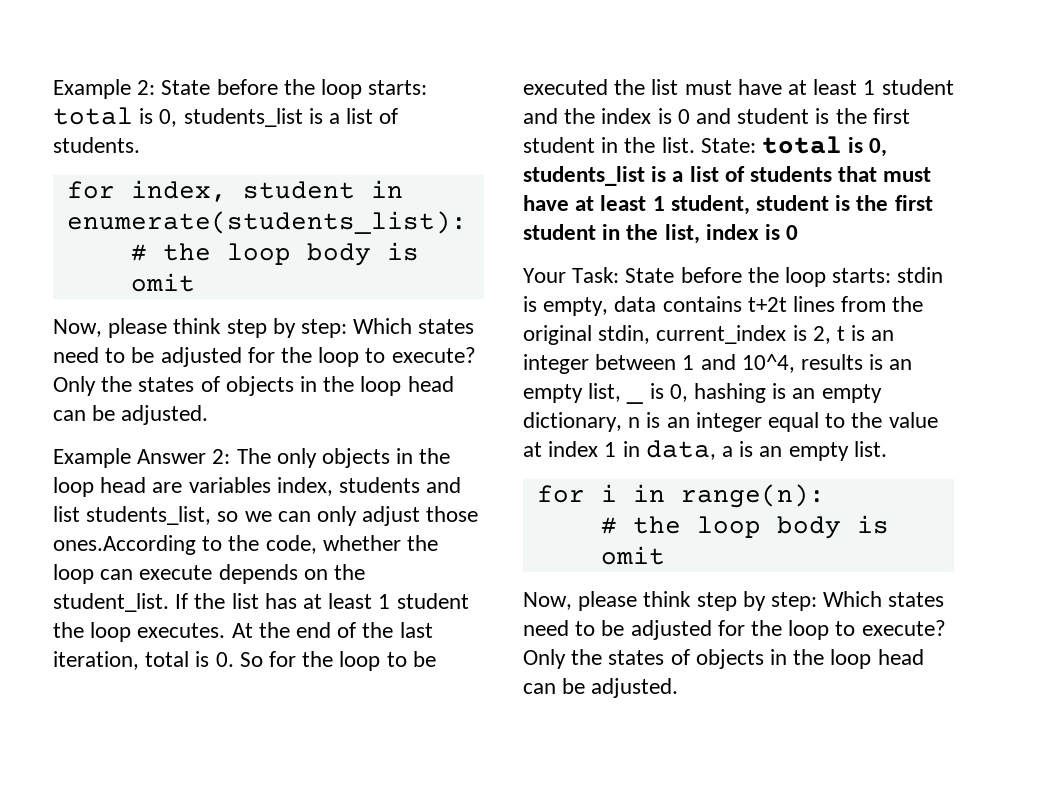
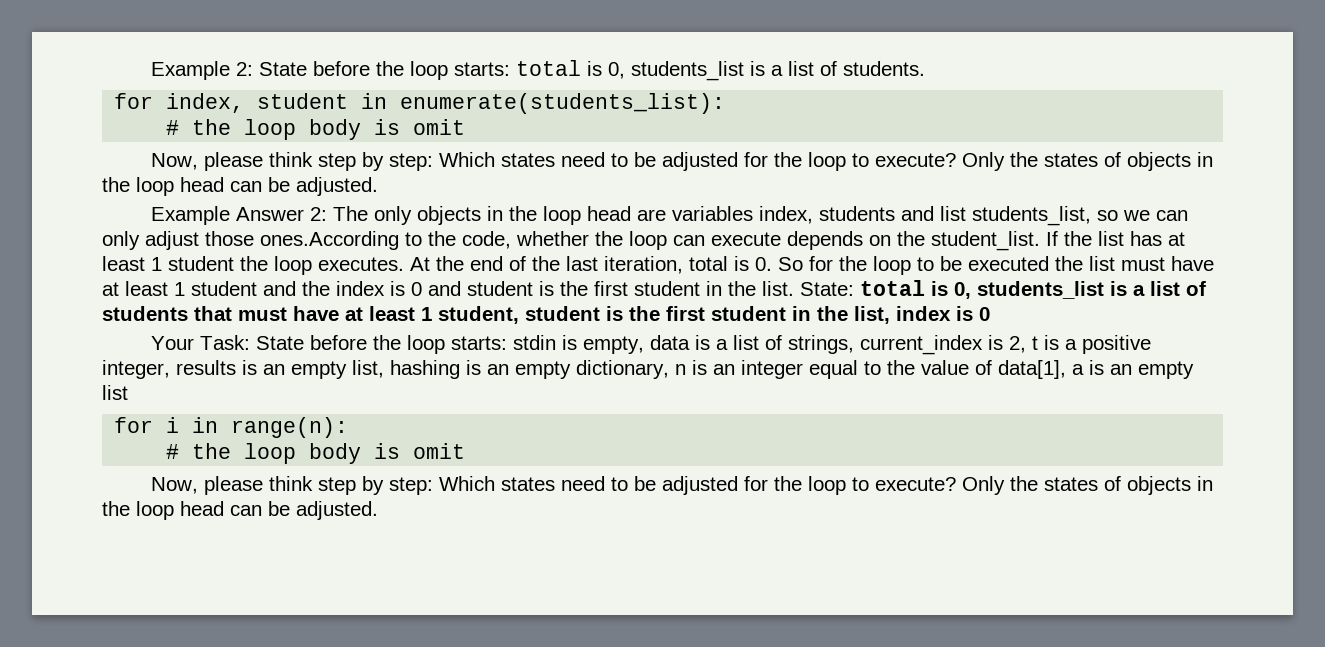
- Your Task: State before the loop starts: stdin is empty, data contains t+2t lines from the original stdin, current_index is 2, t is an integer between 1 and 10^4, results is an empty list, _ is 0, hashing is an empty dictionary, n is an integer equal to the value at index 1 in data, a is an empty list.
+ Your Task: State before the loop starts: stdin is empty, data is a list of strings, current_index is 2, t is a positive integer, results is an empty list, hashing is an empty dictionary, n is an integer equal to the value of data[1], a is an empty list

